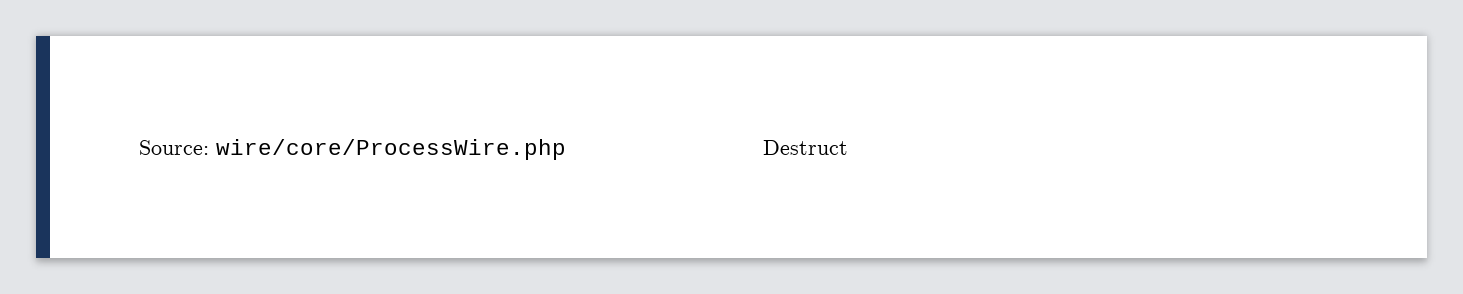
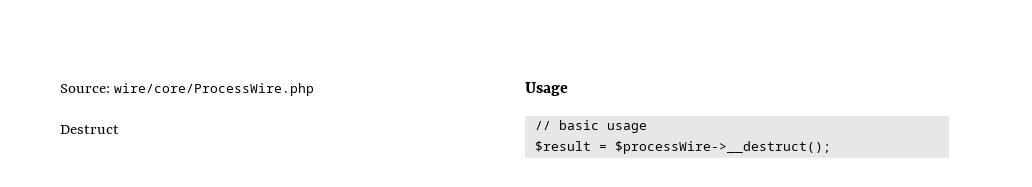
+ Usage
+ // basic usage
+ $result = $processWire->__destruct();

